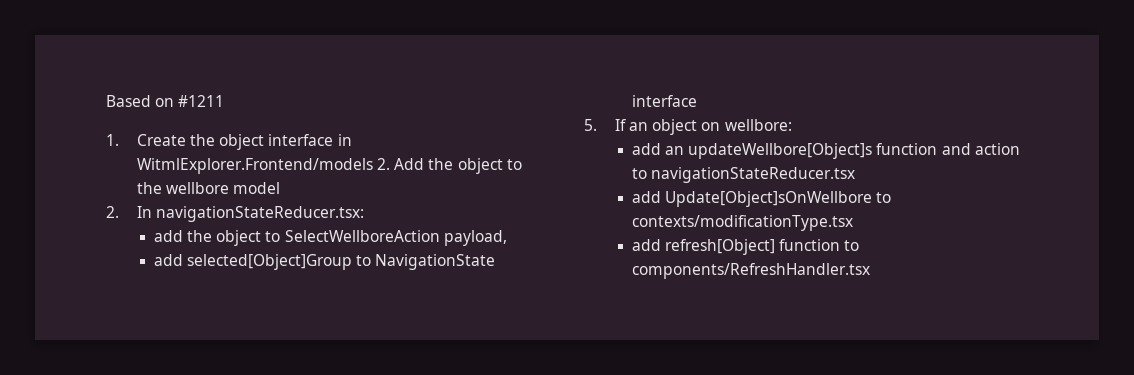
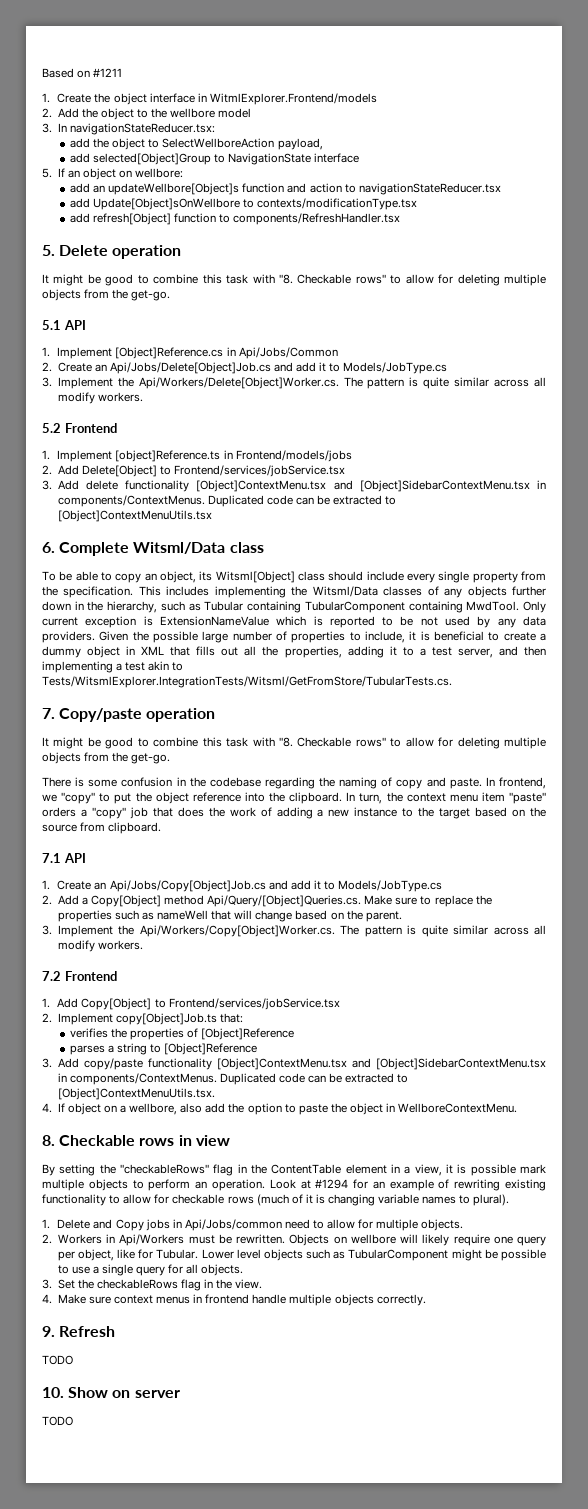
- 1. Create the object interface in WitmlExplorer.Frontend/models 2. Add the object to the wellbore model
+ 1. Create the object interface in WitmlExplorer.Frontend/models
+ 2. Add the object to the wellbore model
- 2. In navigationStateReducer.tsx:
+ 3. In navigationStateReducer.tsx:
+ 5. Delete operation
+ It might be good to combine this task with "8. Checkable rows" to allow for deleting multiple objects from the get-go.
+ 5.1 API
+ 1. Implement [Object]Reference.cs in Api/Jobs/Common
+ 2. Create an Api/Jobs/Delete[Object]Job.cs and add it to Models/JobType.cs
+ 3. Implement the Api/Workers/Delete[Object]Worker.cs. The pattern is quite similar across all modify workers.
+ 5.2 Frontend
+ 1. Implement [object]Reference.ts in Frontend/models/jobs
+ 2. Add Delete[Object] to Frontend/services/jobService.tsx
+ 3. Add delete functionality [Object]ContextMenu.tsx and [Object]SidebarContextMenu.tsx in components/ContextMenus. Duplicated code can be extracted to [Object]ContextMenuUtils.tsx
+ 6. Complete Witsml/Data class
+ To be able to copy an object, its Witsml[Object] class should include every single property from the specification. This includes implementing the Witsml/Data classes of any objects further down in the hierarchy, such as Tubular containing TubularComponent containing MwdTool. Only current exception is ExtensionNameValue which is reported to be not used by any data providers. Given the possible large number of properties to include, it is beneficial to create a dummy object in XML that fills out all the properties, adding it to a test server, and then implementing a test akin to Tests/WitsmlExplorer.IntegrationTests/Witsml/GetFromStore/TubularTests.cs.
+ 7. Copy/paste operation
+ It might be good to combine this task with "8. Checkable rows" to allow for deleting multiple objects from the get-go.
+ There is some confusion in the codebase regarding the naming of copy and paste. In frontend, we "copy" to put the object reference into the clipboard. In turn, the context menu item "paste" orders a "copy" job that does the work of adding a new instance to the target based on the source from clipboard.
+ 7.1 API
+ 1. Create an Api/Jobs/Copy[Object]Job.cs and add it to Models/JobType.cs
+ 2. Add a Copy[Object] method Api/Query/[Object]Queries.cs. Make sure to replace the properties such as nameWell that will change based on the parent.
+ 3. Implement the Api/Workers/Copy[Object]Worker.cs. The pattern is quite similar across all modify workers.
+ 7.2 Frontend
+ 1. Add Copy[Object] to Frontend/services/jobService.tsx
+ 2. Implement copy[Object]Job.ts that:
+ verifies the properties of [Object]Reference
+ parses a string to [Object]Reference
+ 3. Add copy/paste functionality [Object]ContextMenu.tsx and [Object]SidebarContextMenu.tsx in components/ContextMenus. Duplicated code can be extracted to [Object]ContextMenuUtils.tsx.
+ 4. If object on a wellbore, also add the option to paste the object in WellboreContextMenu.
+ 8. Checkable rows in view
+ By setting the "checkableRows" flag in the ContentTable element in a view, it is possible mark multiple objects to perform an operation. Look at #1294 for an example of rewriting existing functionality to allow for checkable rows (much of it is changing variable names to plural).
+ 1. Delete and Copy jobs in Api/Jobs/common need to allow for multiple objects.
+ 2. Workers in Api/Workers must be rewritten. Objects on wellbore will likely require one query per object, like for Tubular. Lower level objects such as TubularComponent might be possible to use a single query for all objects.
+ 3. Set the checkableRows flag in the view.
+ 4. Make sure context menus in frontend handle multiple objects correctly.
+ 9. Refresh
+ TODO
+ 10. Show on server
+ TODO

